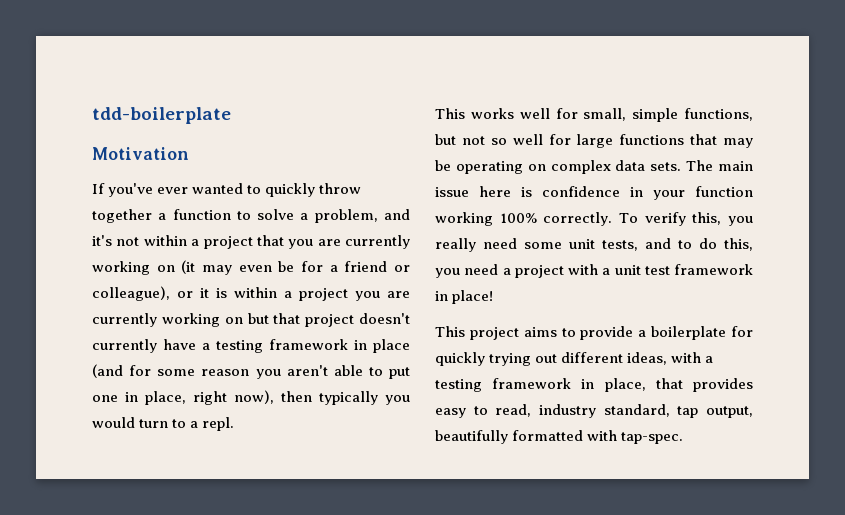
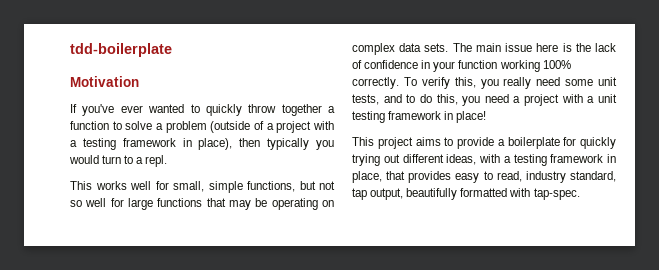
- If you've ever wanted to quickly throw together a function to solve a problem, and it's not within a project that you are currently working on (it may even be for a friend or colleague), or it is within a project you are currently working on but that project doesn't currently have a testing framework in place (and for some reason you aren't able to put one in place, right now), then typically you would turn to a repl.
+ If you've ever wanted to quickly throw together a function to solve a problem (outside of a project with a testing framework in place), then typically you would turn to a repl.
- The main issue here is confidence in your function working 100% correctly.
+ The main issue here is the lack of confidence in your function working 100% correctly.
- To verify this, you really need some unit tests, and to do this, you need a project with a unit test framework in place!
+ To verify this, you really need some unit tests, and to do this, you need a project with a unit testing framework in place!

